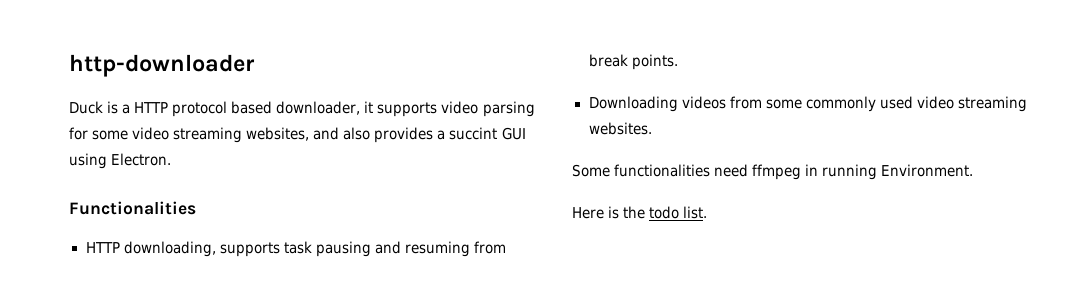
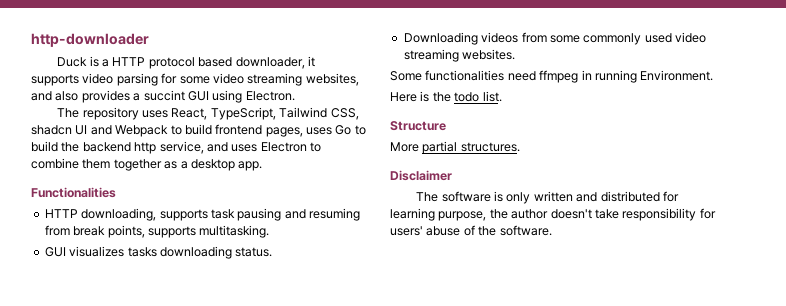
+ The repository uses React, TypeScript, Tailwind CSS, shadcn UI and Webpack to build frontend pages, uses Go to build the backend http service, and uses Electron to combine them together as a desktop app.
- HTTP downloading, supports task pausing and resuming from break points.
+ HTTP downloading, supports task pausing and resuming from break points, supports multitasking.
+ GUI visualizes tasks downloading status.
+ Structure
+ More partial structures.
+ Disclaimer
+ The software is only written and distributed for learning purpose, the author doesn't take responsibility for users' abuse of the software.

